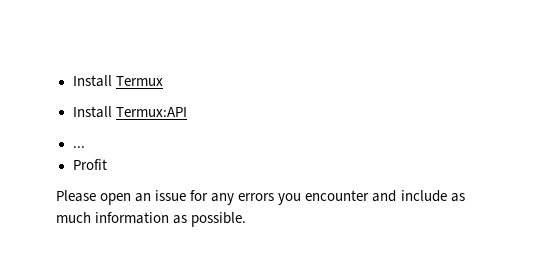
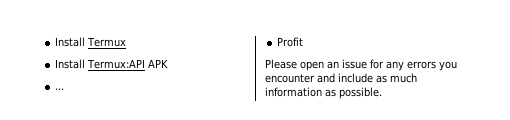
- Install Termux:API
+ Install Termux:API APK

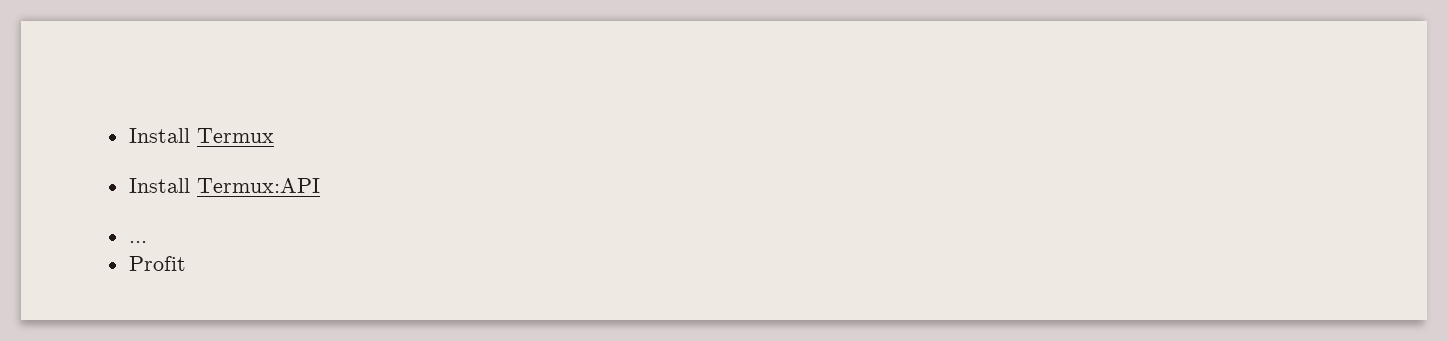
- Install Termux:API APK
+ Install Termux:API
- Please open an issue for any errors you encounter and include as much information as possible.

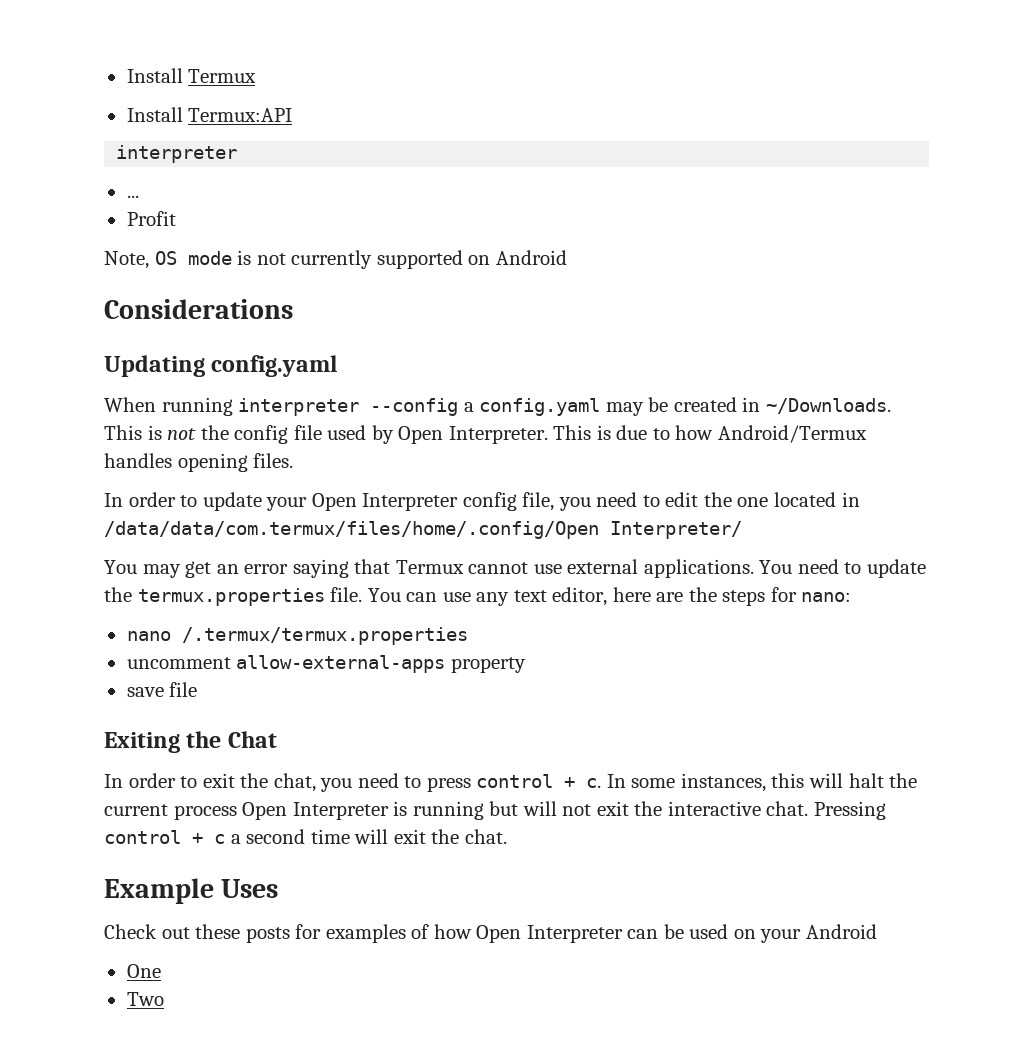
  Install Termux:API
+ interpreter
+ Note, OS mode is not currently supported on Android
+ Considerations
+ Updating config.yaml
+ When running interpreter --config a config.yaml may be created in ~/Downloads. This is not the config file used by Open Interpreter. This is due to how Android/Termux handles opening files.
+ In order to update your Open Interpreter config file, you need to edit the one located in /data/data/com.termux/files/home/.config/Open Interpreter/
+ You may get an error saying that Termux cannot use external applications. You need to update the termux.properties file. You can use any text editor, here are the steps for nano:
+ nano /.termux/termux.properties
+ uncomment allow-external-apps property
+ save file
+ Exiting the Chat
+ In order to exit the chat, you need to press control + c. In some instances, this will halt the current process Open Interpreter is running but will not exit the interactive chat. Pressing control + c a second time will exit the chat.
+ Example Uses
+ Check out these posts for examples of how Open Interpreter can be used on your Android
+ One
+ Two

